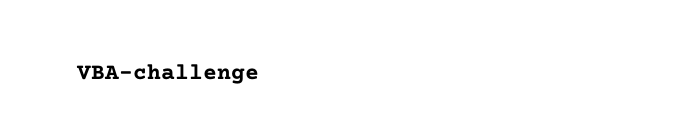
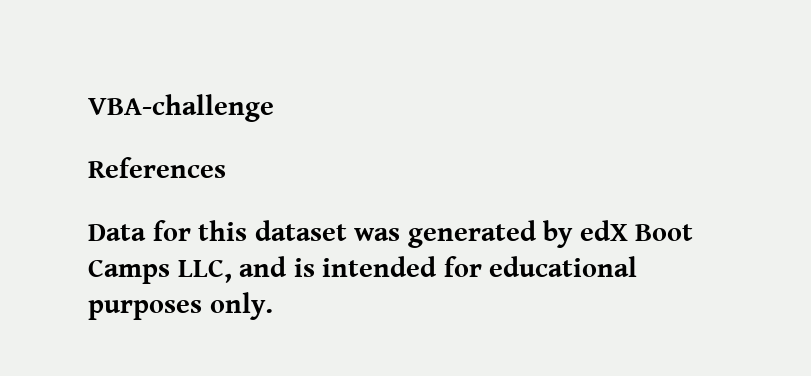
+ References
+ Data for this dataset was generated by edX Boot Camps LLC, and is intended for educational purposes only.

